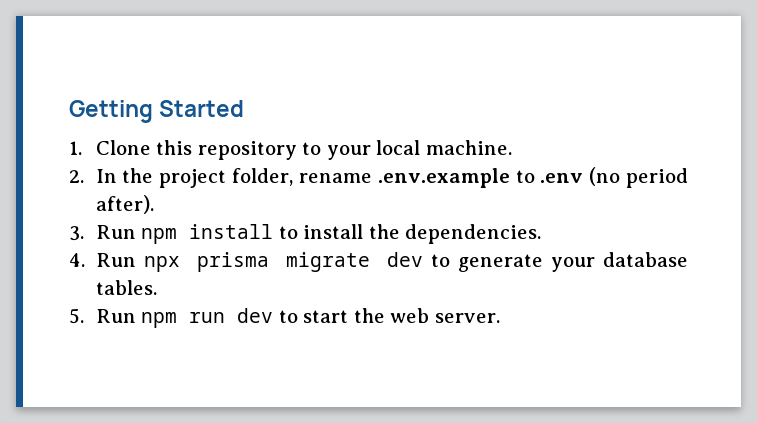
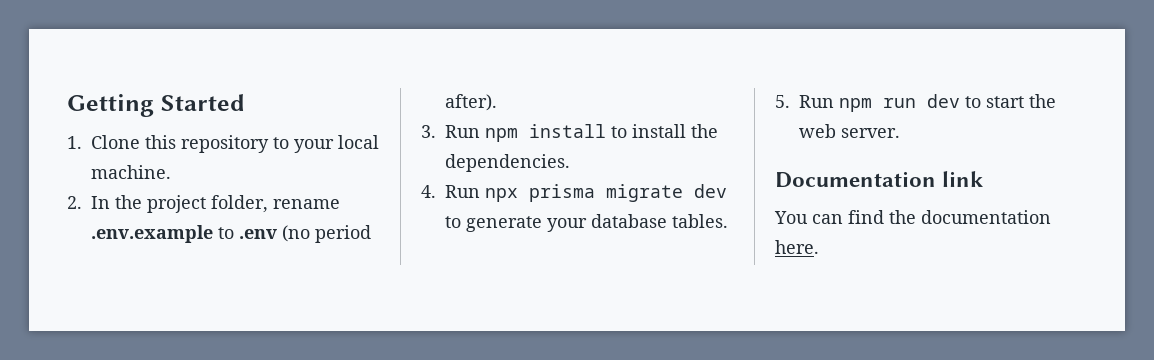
+ Documentation link
+ You can find the documentation here.

